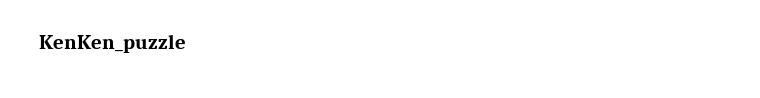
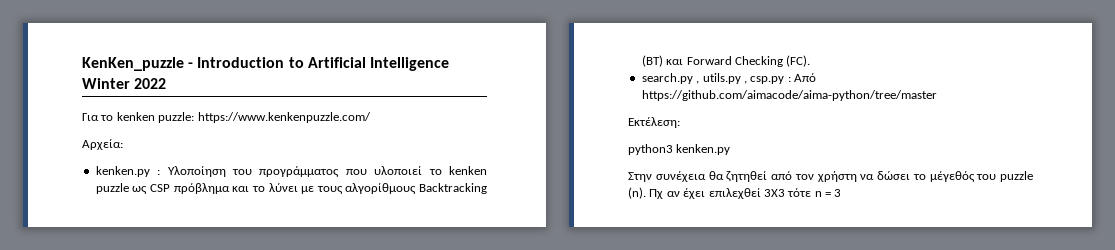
- KenKen_puzzle
+ KenKen_puzzle - Introduction to Artificial Intelligence Winter 2022
+ Για το kenken puzzle: https://www.kenkenpuzzle.com/
+ Αρχεία:
+ kenken.py : Υλοποίηση του προγράμματος που υλοποιεί το kenken puzzle ως CSP πρόβλημα και το λύνει με τους αλγορίθμους Backtracking (BT) και Forward Checking (FC).
+ search.py , utils.py , csp.py : Από https://github.com/aimacode/aima-python/tree/master
+ Εκτέλεση:
+ python3 kenken.py
+ Στην συνέχεια θα ζητηθεί από τον χρήστη να δώσει το μέγεθός του puzzle (n). Πχ αν έχει επιλεχθεί 3Χ3 τότε n = 3

